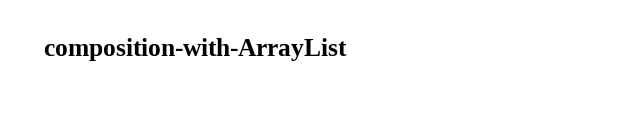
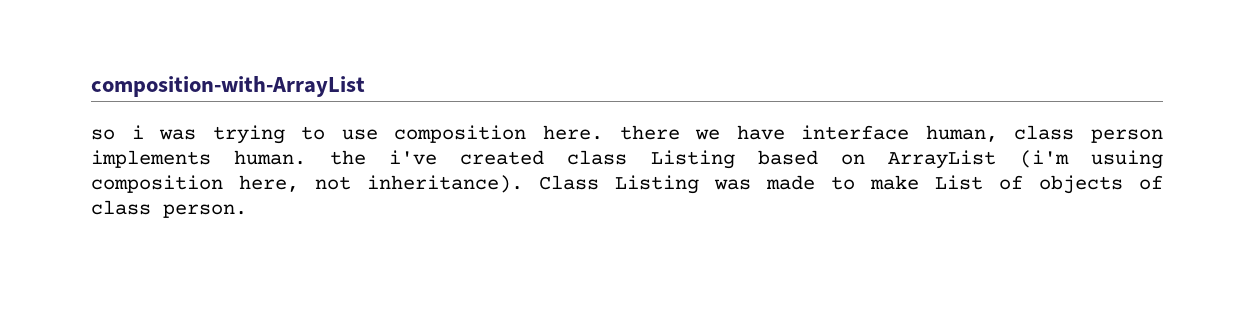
+ so i was trying to use composition here. there we have interface human, class person implements human. the i've created class Listing based on ArrayList (i'm usuing composition here, not inheritance). Class Listing was made to make List of objects of class person.

